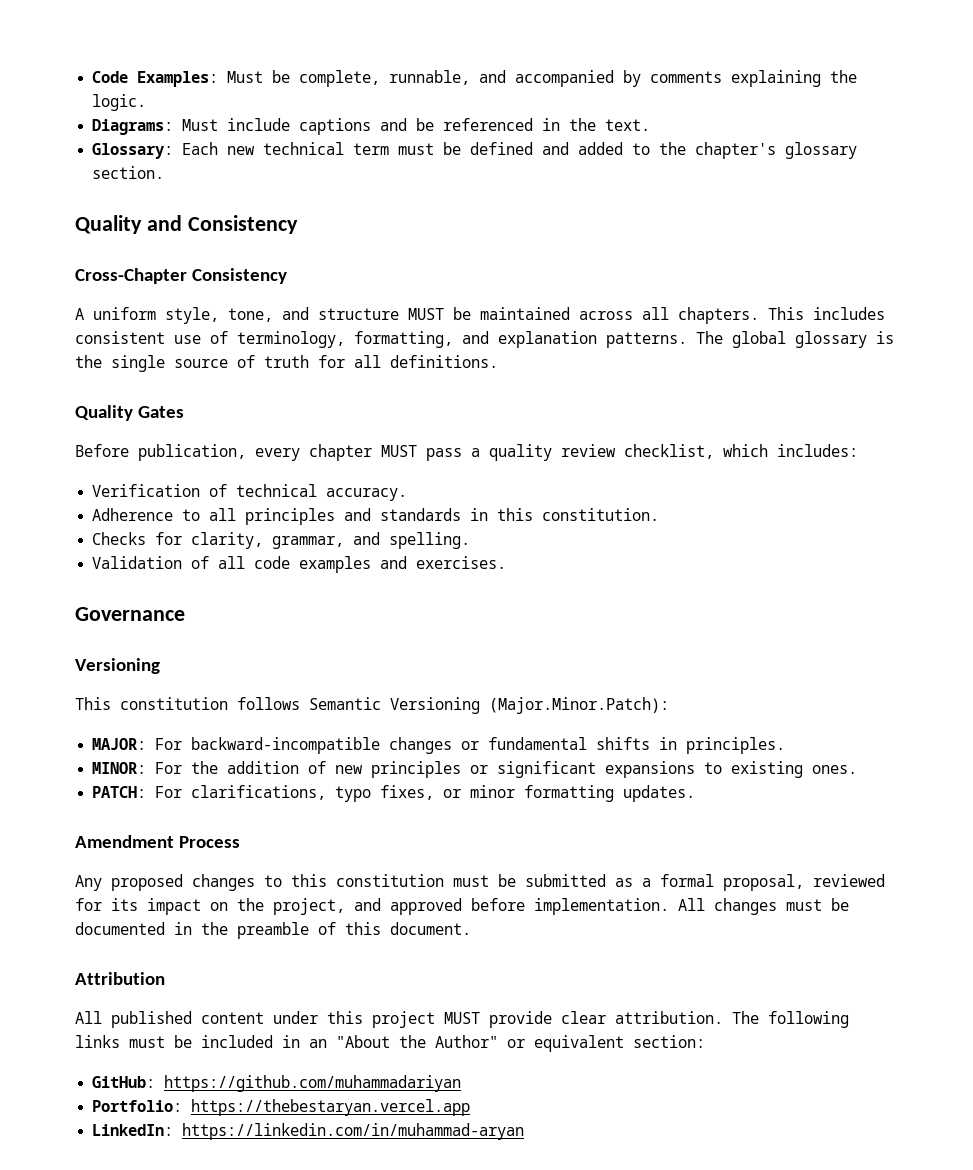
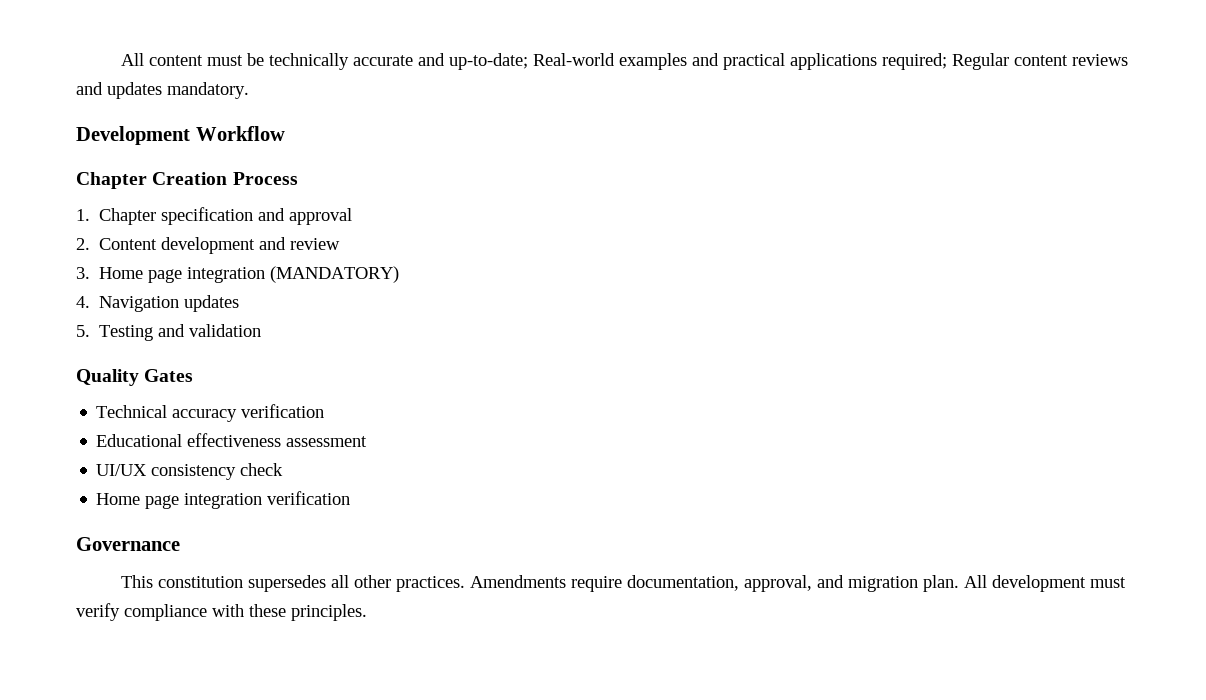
- Code Examples: Must be complete, runnable, and accompanied by comments explaining the logic.
- Diagrams: Must include captions and be referenced in the text.
- Glossary: Each new technical term must be defined and added to the chapter's glossary section.
- Quality and Consistency
- Cross-Chapter Consistency
- A uniform style, tone, and structure MUST be maintained across all chapters. This includes consistent use of terminology, formatting, and explanation patterns. The global glossary is the single source of truth for all definitions.
+ All content must be technically accurate and up-to-date; Real-world examples and practical applications required; Regular content reviews and updates mandatory.
+ Development Workflow
+ Chapter Creation Process
+ 1. Chapter specification and approval
+ 2. Content development and review
+ 3. Home page integration (MANDATORY)
+ 4. Navigation updates
+ 5. Testing and validation
  Quality Gates
- Before publication, every chapter MUST pass a quality review checklist, which includes:
- Verification of technical accuracy.
- Adherence to all principles and standards in this constitution.
- Checks for clarity, grammar, and spelling.
- Validation of all code examples and exercises.
+ Technical accuracy verification
+ Educational effectiveness assessment
+ UI/UX consistency check
+ Home page integration verification
  Governance
- Versioning
- This constitution follows Semantic Versioning (Major.Minor.Patch):
- MAJOR: For backward-incompatible changes or fundamental shifts in principles.
- MINOR: For the addition of new principles or significant expansions to existing ones.
- PATCH: For clarifications, typo fixes, or minor formatting updates.
- Amendment Process
- Any proposed changes to this constitution must be submitted as a formal proposal, reviewed for its impact on the project, and approved before implementation. All changes must be documented in the preamble of this document.
- Attribution
- All published content under this project MUST provide clear attribution. The following links must be included in an "About the Author" or equivalent section:
- GitHub: https://github.com/muhammadariyan
- Portfolio: https://thebestaryan.vercel.app
- LinkedIn: https://linkedin.com/in/muhammad-aryan
+ This constitution supersedes all other practices. Amendments require documentation, approval, and migration plan. All development must verify compliance with these principles.

